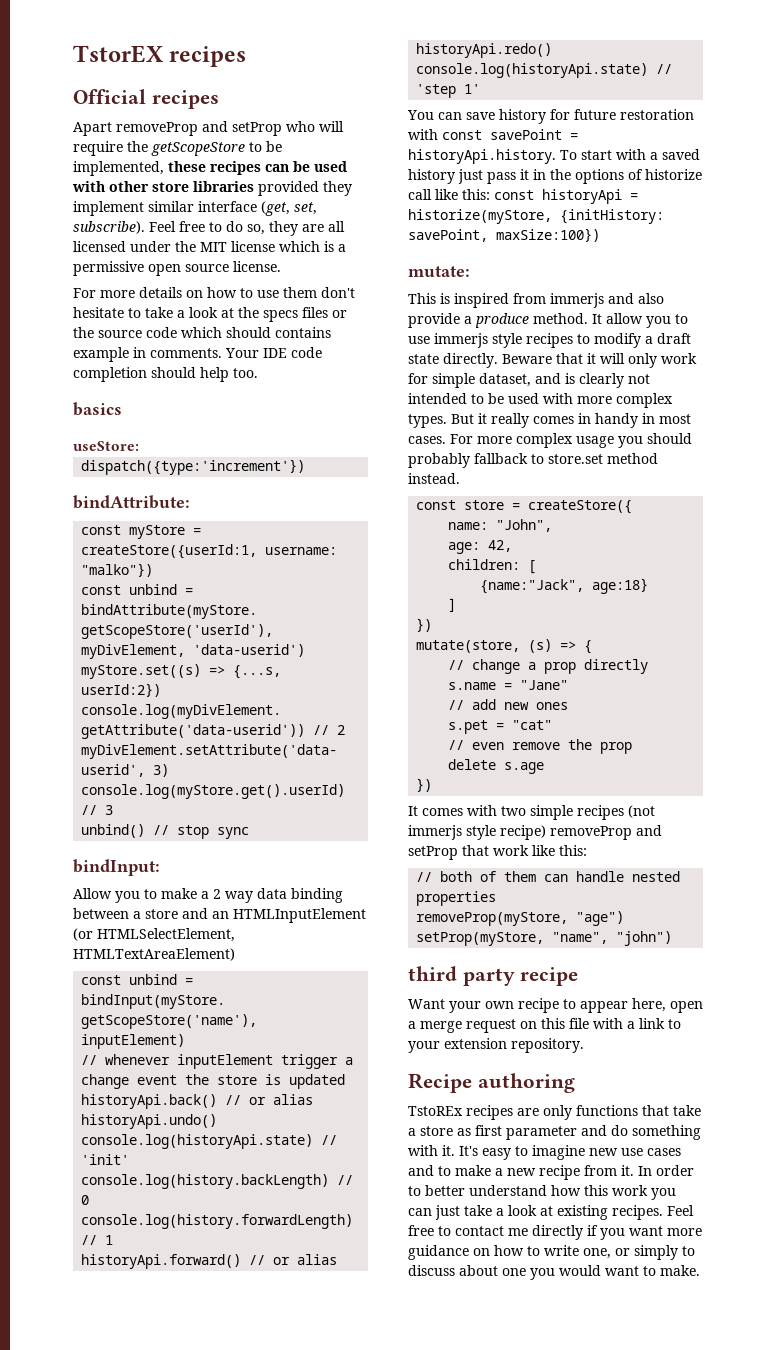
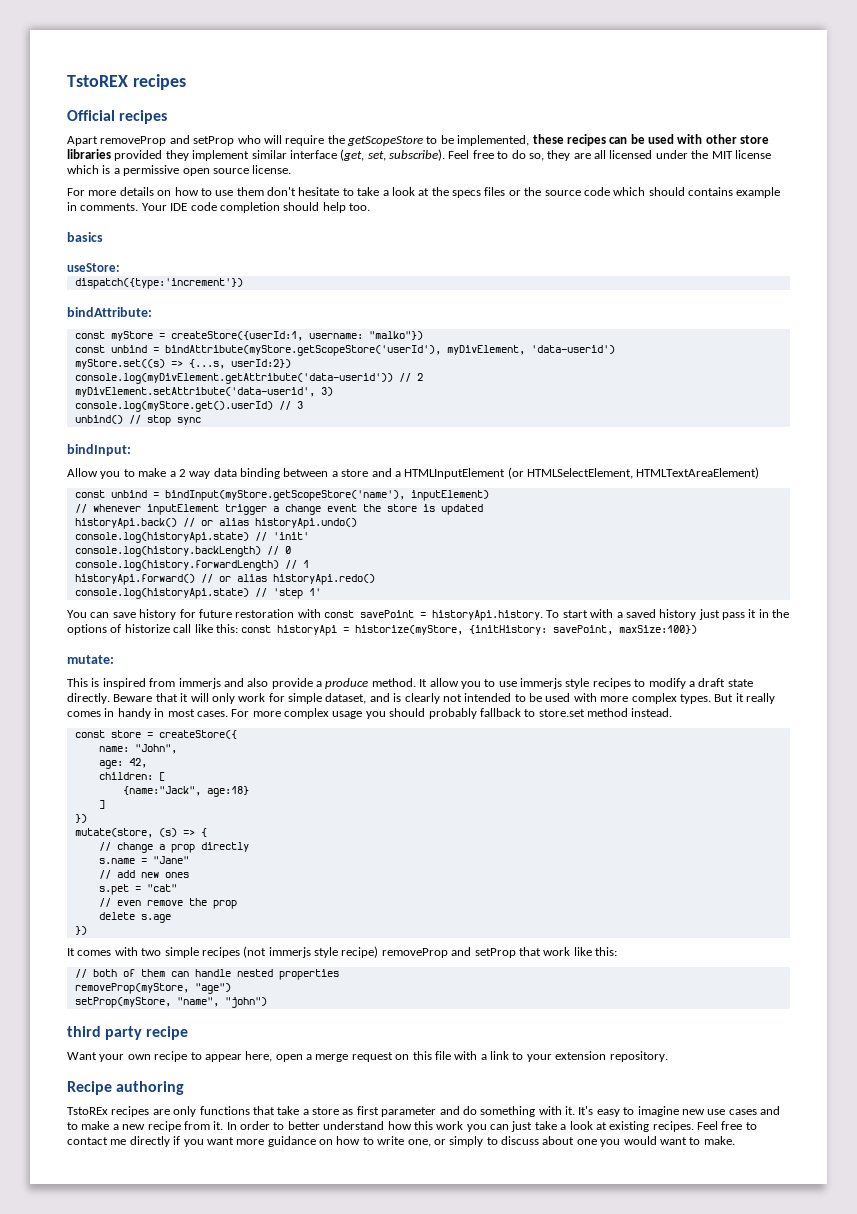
- TstorEX recipes
+ TstoREX recipes
- Allow you to make a 2 way data binding between a store and an HTMLInputElement (or HTMLSelectElement, HTMLTextAreaElement)
+ Allow you to make a 2 way data binding between a store and a HTMLInputElement (or HTMLSelectElement, HTMLTextAreaElement)

